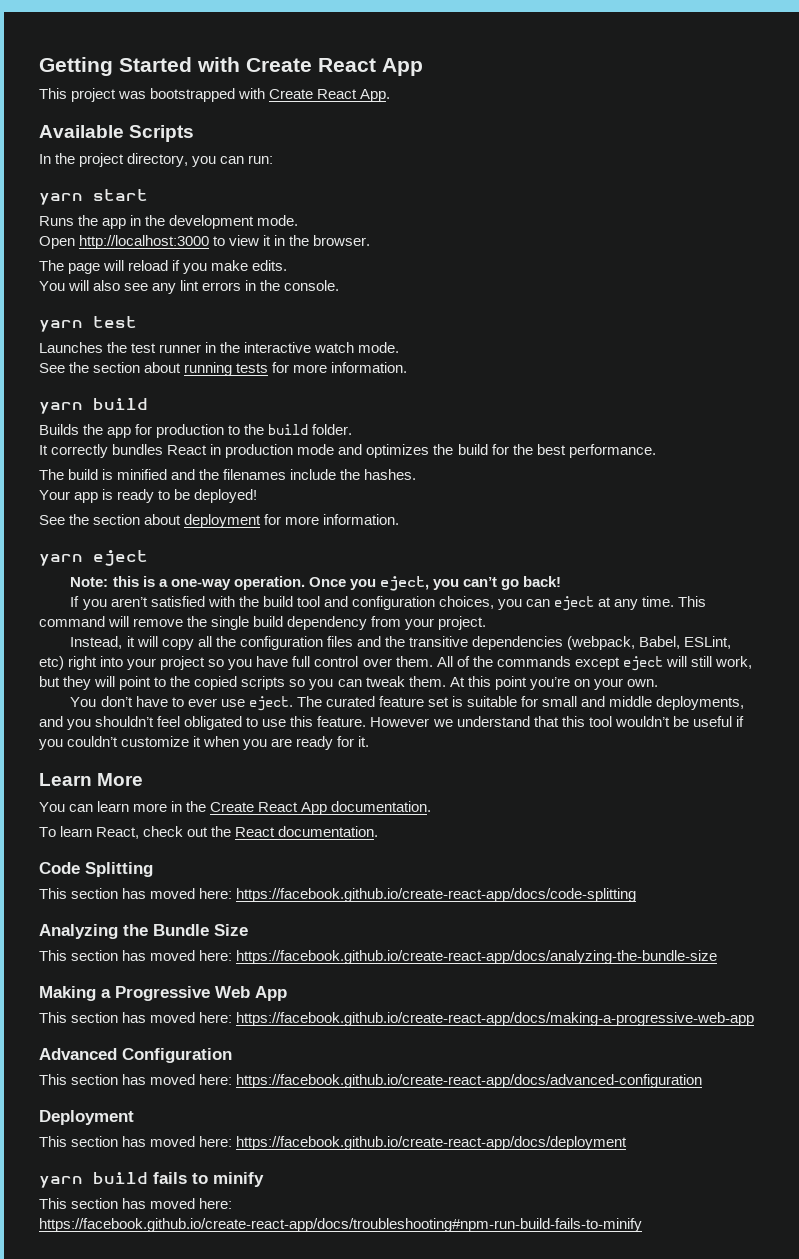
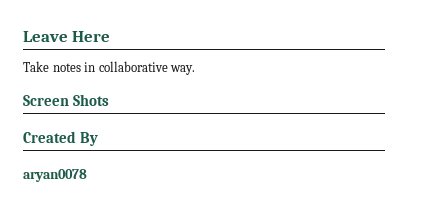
- Getting Started with Create React App
- This project was bootstrapped with Create React App.
- Available Scripts
- In the project directory, you can run:
- yarn start
- Runs the app in the development mode.
- Open http://localhost:3000 to view it in the browser.
- The page will reload if you make edits.
- You will also see any lint errors in the console.
- yarn test
- Launches the test runner in the interactive watch mode.
- See the section about running tests for more information.
- yarn build
- Builds the app for production to the build folder.
- It correctly bundles React in production mode and optimizes the build for the best performance.
- The build is minified and the filenames include the hashes.
- Your app is ready to be deployed!
- See the section about deployment for more information.
- yarn eject
- Note: this is a one-way operation. Once you eject, you can’t go back!
- If you aren’t satisfied with the build tool and configuration choices, you can eject at any time. This command will remove the single build dependency from your project.
- Instead, it will copy all the configuration files and the transitive dependencies (webpack, Babel, ESLint, etc) right into your project so you have full control over them. All of the commands except eject will still work, but they will point to the copied scripts so you can tweak them. At this point you’re on your own.
- You don’t have to ever use eject. The curated feature set is suitable for small and middle deployments, and you shouldn’t feel obligated to use this feature. However we understand that this tool wouldn’t be useful if you couldn’t customize it when you are ready for it.
- Learn More
- You can learn more in the Create React App documentation.
- To learn React, check out the React documentation.
- Code Splitting
- This section has moved here: https://facebook.github.io/create-react-app/docs/code-splitting
- Analyzing the Bundle Size
- This section has moved here: https://facebook.github.io/create-react-app/docs/analyzing-the-bundle-size
- Making a Progressive Web App
- This section has moved here: https://facebook.github.io/create-react-app/docs/making-a-progressive-web-app
- Advanced Configuration
- This section has moved here: https://facebook.github.io/create-react-app/docs/advanced-configuration
- Deployment
- This section has moved here: https://facebook.github.io/create-react-app/docs/deployment
- yarn build fails to minify
- This section has moved here: https://facebook.github.io/create-react-app/docs/troubleshooting#npm-run-build-fails-to-minify
+ Leave Here
+ Take notes in collaborative way.
+ Screen Shots
+ Created By
+ aryan0078

